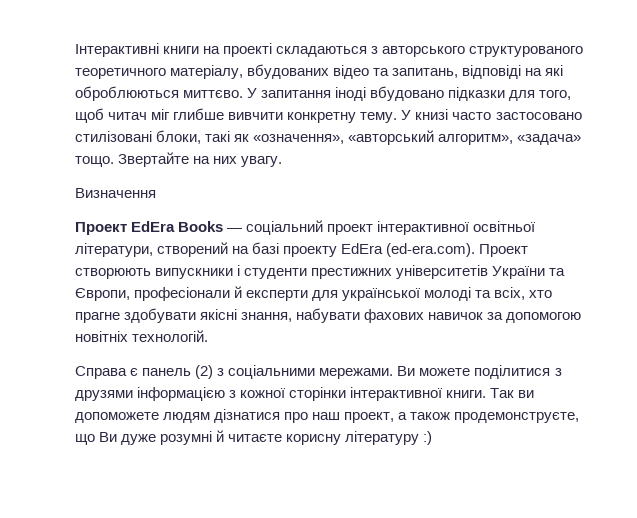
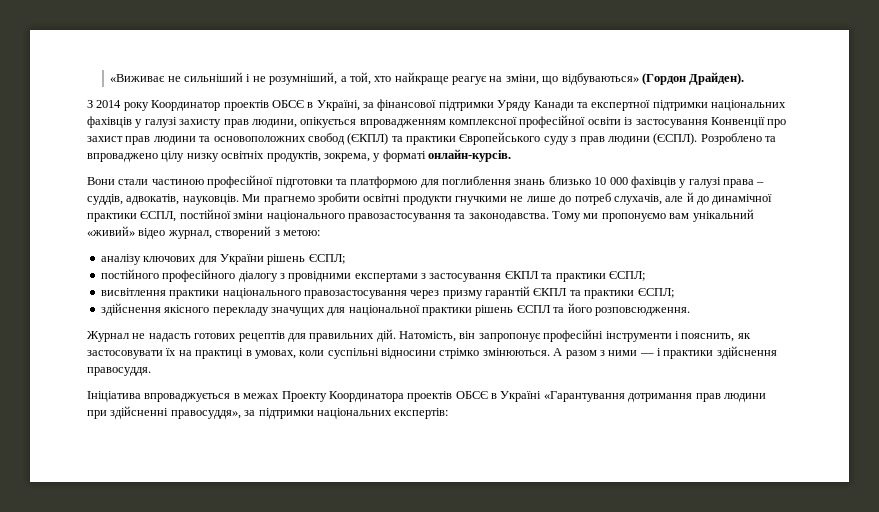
- Інтерактивні книги на проекті складаються з авторського структурованого теоретичного матеріалу, вбудованих відео та запитань, відповіді на які оброблюються миттєво. У запитання іноді вбудовано підказки для того, щоб читач міг глибше вивчити конкретну тему. У книзі часто застосовано стилізовані блоки, такі як «означення», «авторський алгоритм», «задача» тощо. Звертайте на них увагу.
- Визначення
- Проект EdEra Books — соціальний проект інтерактивної освітньої літератури, створений на базі проекту EdEra (ed-era.com). Проект створюють випускники і студенти престижних університетів України та Європи, професіонали й експерти для української молоді та всіх, хто прагне здобувати якісні знання, набувати фахових навичок за допомогою новітніх технологій.
- Справа є панель (2) з соціальними мережами. Ви можете поділитися з друзями інформацією з кожної сторінки інтерактивної книги. Так ви допоможете людям дізнатися про наш проект, а також продемонструєте, що Ви дуже розумні й читаєте корисну літературу :)
+ «Виживає не сильніший і не розумніший, а той, хто найкраще реагує на зміни, що відбуваються» (Гордон Драйден).
+ З 2014 року Координатор проектів ОБСЄ в Україні, за фінансової підтримки Уряду Канади та експертної підтримки національних фахівців у галузі захисту прав людини, опікується впровадженням комплексної професійної освіти із застосування Конвенції про захист прав людини та основоположних свобод (ЄКПЛ) та практики Європейського суду з прав людини (ЄСПЛ). Розроблено та впроваджено цілу низку освітніх продуктів, зокрема, у форматі онлайн-курсів.
+ Вони стали частиною професійної підготовки та платформою для поглиблення знань близько 10 000 фахівців у галузі права – суддів, адвокатів, науковців. Ми прагнемо зробити освітні продукти гнучкими не лише до потреб слухачів, але й до динамічної практики ЄСПЛ, постійної зміни національного правозастосування та законодавства. Тому ми пропонуємо вам унікальний «живий» відео журнал, створений з метою:
+ аналізу ключових для України рішень ЄСПЛ;
+ постійного професійного діалогу з провідними експертами з застосування ЄКПЛ та практики ЄСПЛ;
+ висвітлення практики національного правозастосування через призму гарантій ЄКПЛ та практики ЄСПЛ;
+ здійснення якісного перекладу значущих для національної практики рішень ЄСПЛ та його розповсюдження.
+ Журнал не надасть готових рецептів для правильних дій. Натомість, він запропонує професійні інструменти і пояснить, як застосовувати їх на практиці в умовах, коли суспільні відносини стрімко змінюються. А разом з ними — і практики здійснення правосуддя.
+ Ініціатива впроваджується в межах Проекту Координатора проектів ОБСЄ в Україні «Гарантування дотримання прав людини при здійсненні правосуддя», за підтримки національних експертів:

